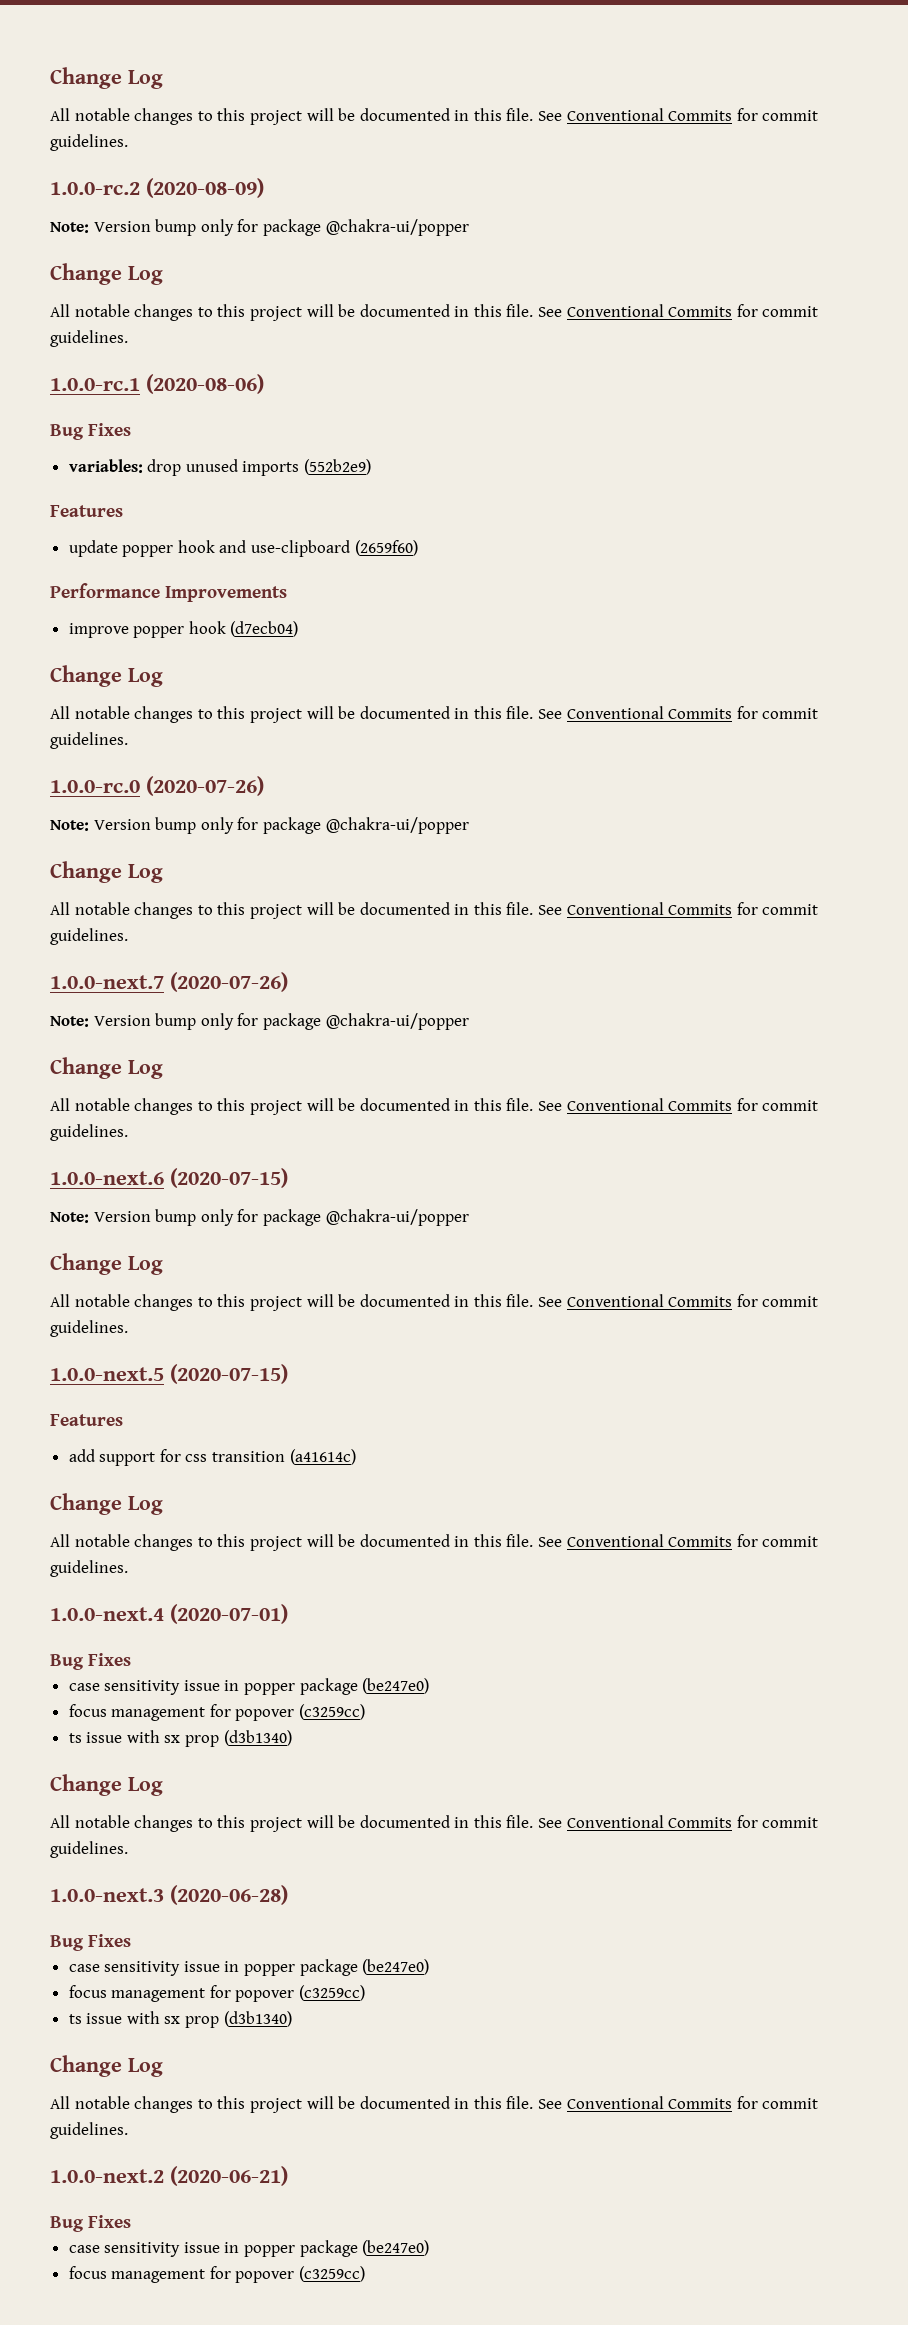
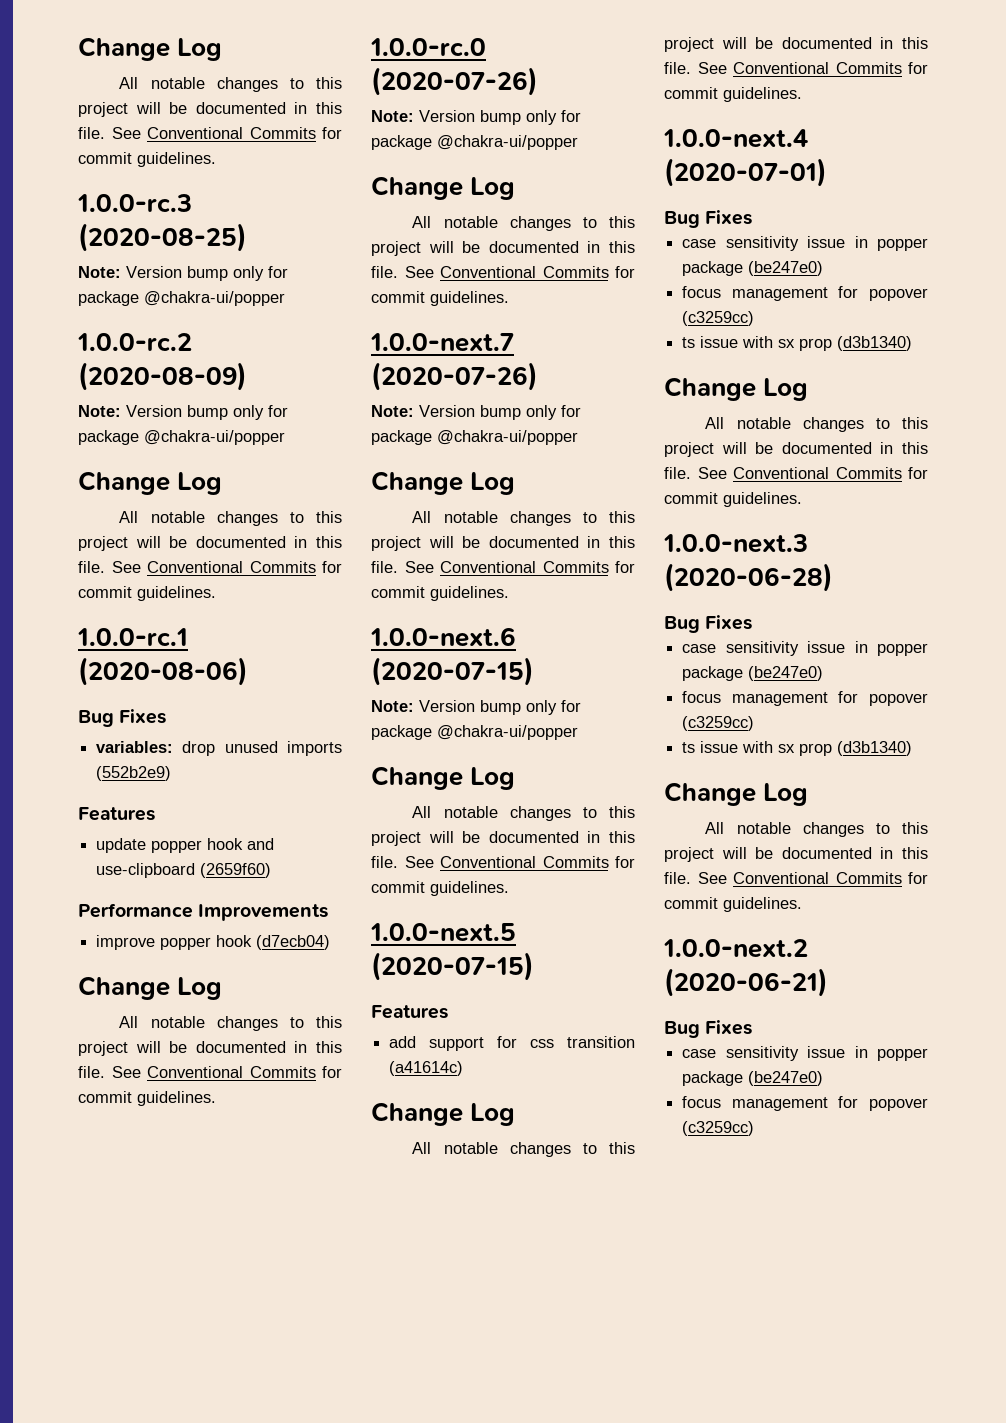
+ 1.0.0-rc.3 (2020-08-25)
+ Note: Version bump only for package @chakra-ui/popper

